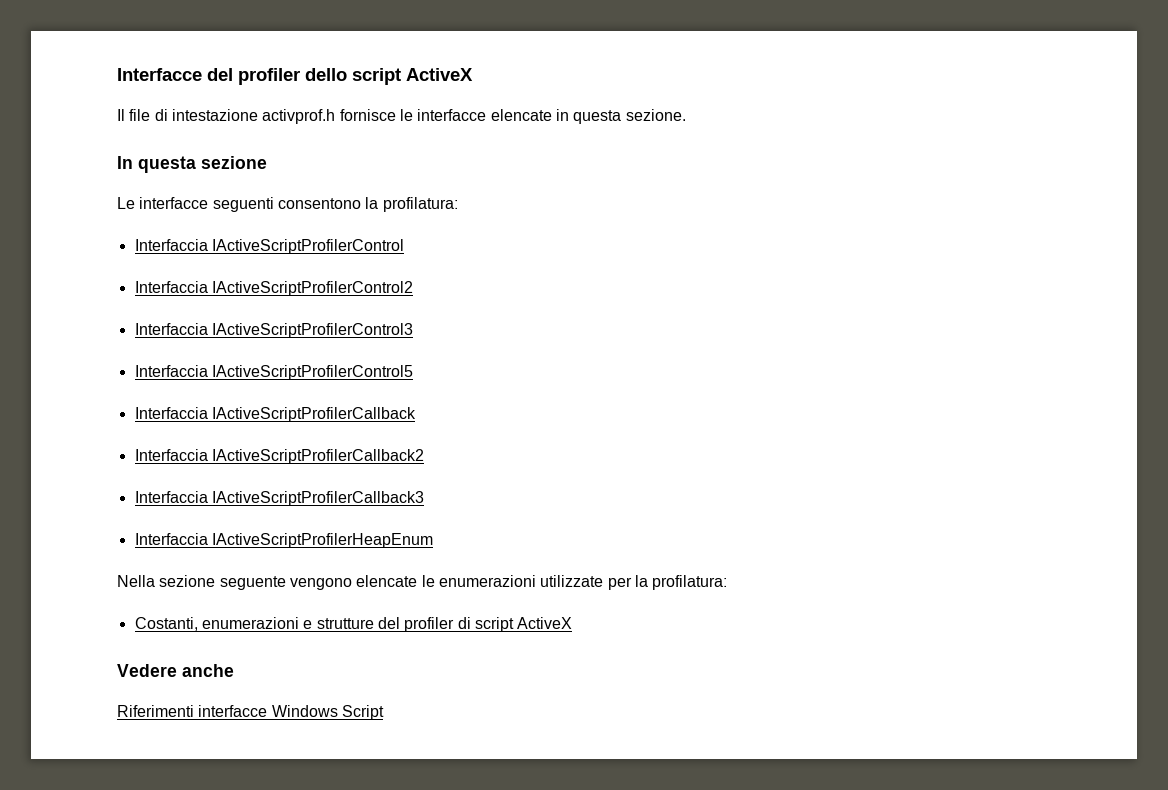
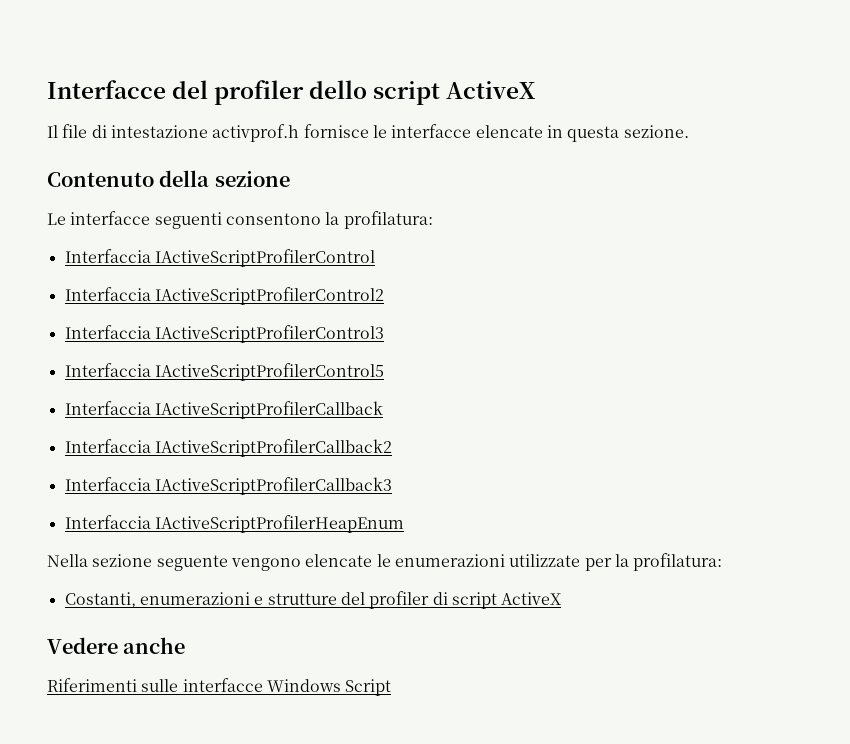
- In questa sezione
+ Contenuto della sezione
- Riferimenti interfacce Windows Script
+ Riferimenti sulle interfacce Windows Script

